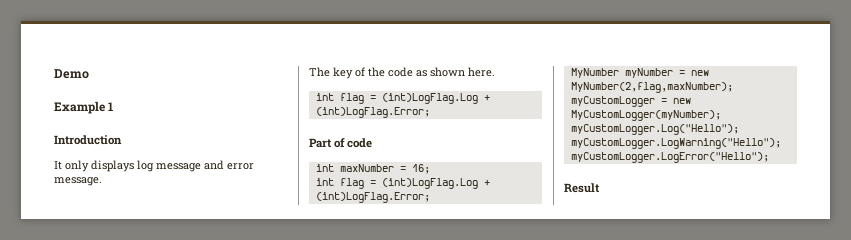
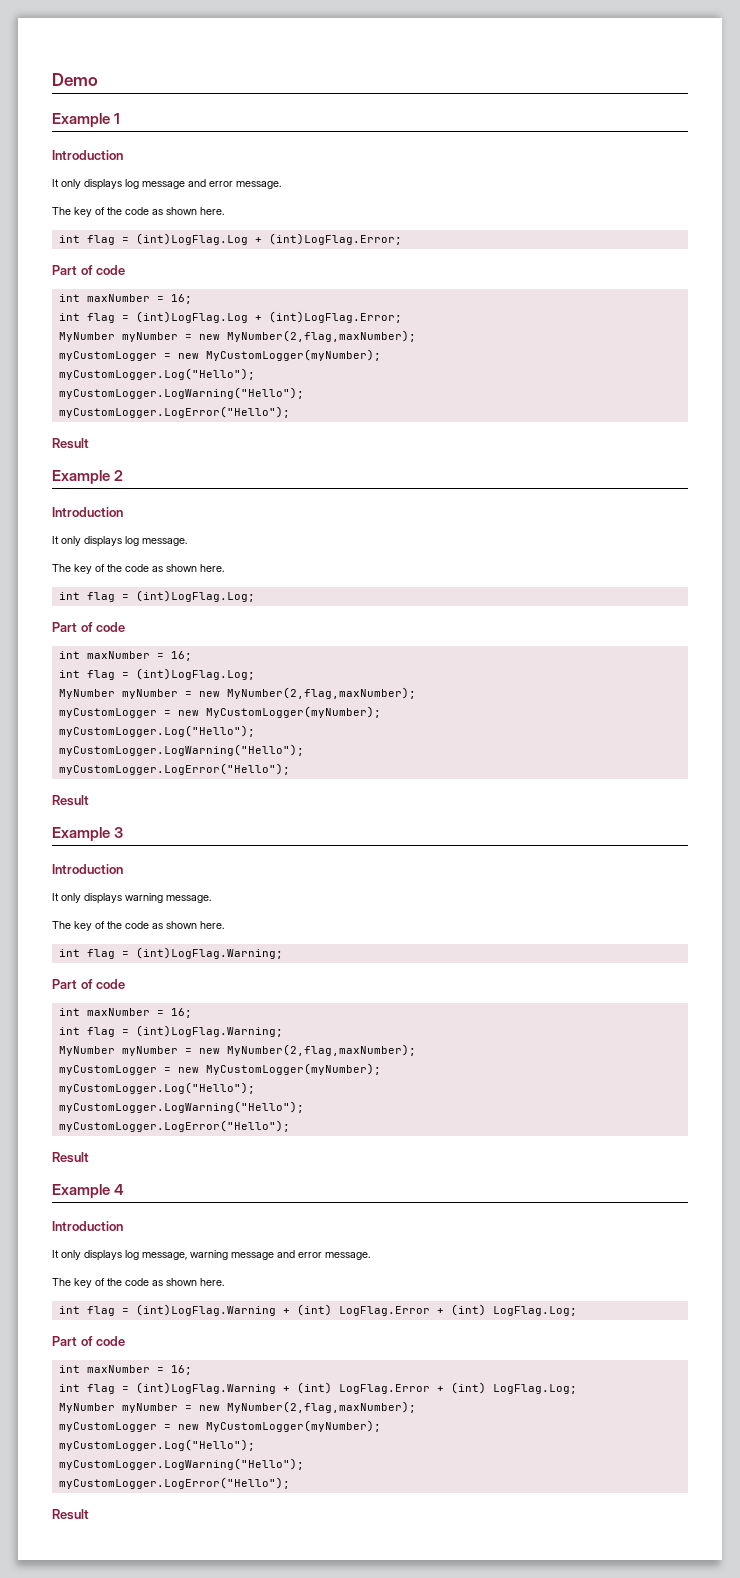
+ Example 2
+ Introduction
+ It only displays log message.
+ The key of the code as shown here.
+ int flag = (int)LogFlag.Log;
+ Part of code
+ int maxNumber = 16;
+ int flag = (int)LogFlag.Log;
+ MyNumber myNumber = new MyNumber(2,flag,maxNumber);
+ myCustomLogger = new MyCustomLogger(myNumber);
+ myCustomLogger.Log("Hello");
+ myCustomLogger.LogWarning("Hello");
+ myCustomLogger.LogError("Hello");
+ Result
+ Example 3
+ Introduction
+ It only displays warning message.
+ The key of the code as shown here.
+ int flag = (int)LogFlag.Warning;
+ Part of code
+ int maxNumber = 16;
+ int flag = (int)LogFlag.Warning;
+ MyNumber myNumber = new MyNumber(2,flag,maxNumber);
+ myCustomLogger = new MyCustomLogger(myNumber);
+ myCustomLogger.Log("Hello");
+ myCustomLogger.LogWarning("Hello");
+ myCustomLogger.LogError("Hello");
+ Result
+ Example 4
+ Introduction
+ It only displays log message, warning message and error message.
+ The key of the code as shown here.
+ int flag = (int)LogFlag.Warning + (int) LogFlag.Error + (int) LogFlag.Log;
+ Part of code
+ int maxNumber = 16;
+ int flag = (int)LogFlag.Warning + (int) LogFlag.Error + (int) LogFlag.Log;
+ MyNumber myNumber = new MyNumber(2,flag,maxNumber);
+ myCustomLogger = new MyCustomLogger(myNumber);
+ myCustomLogger.Log("Hello");
+ myCustomLogger.LogWarning("Hello");
+ myCustomLogger.LogError("Hello");
+ Result

